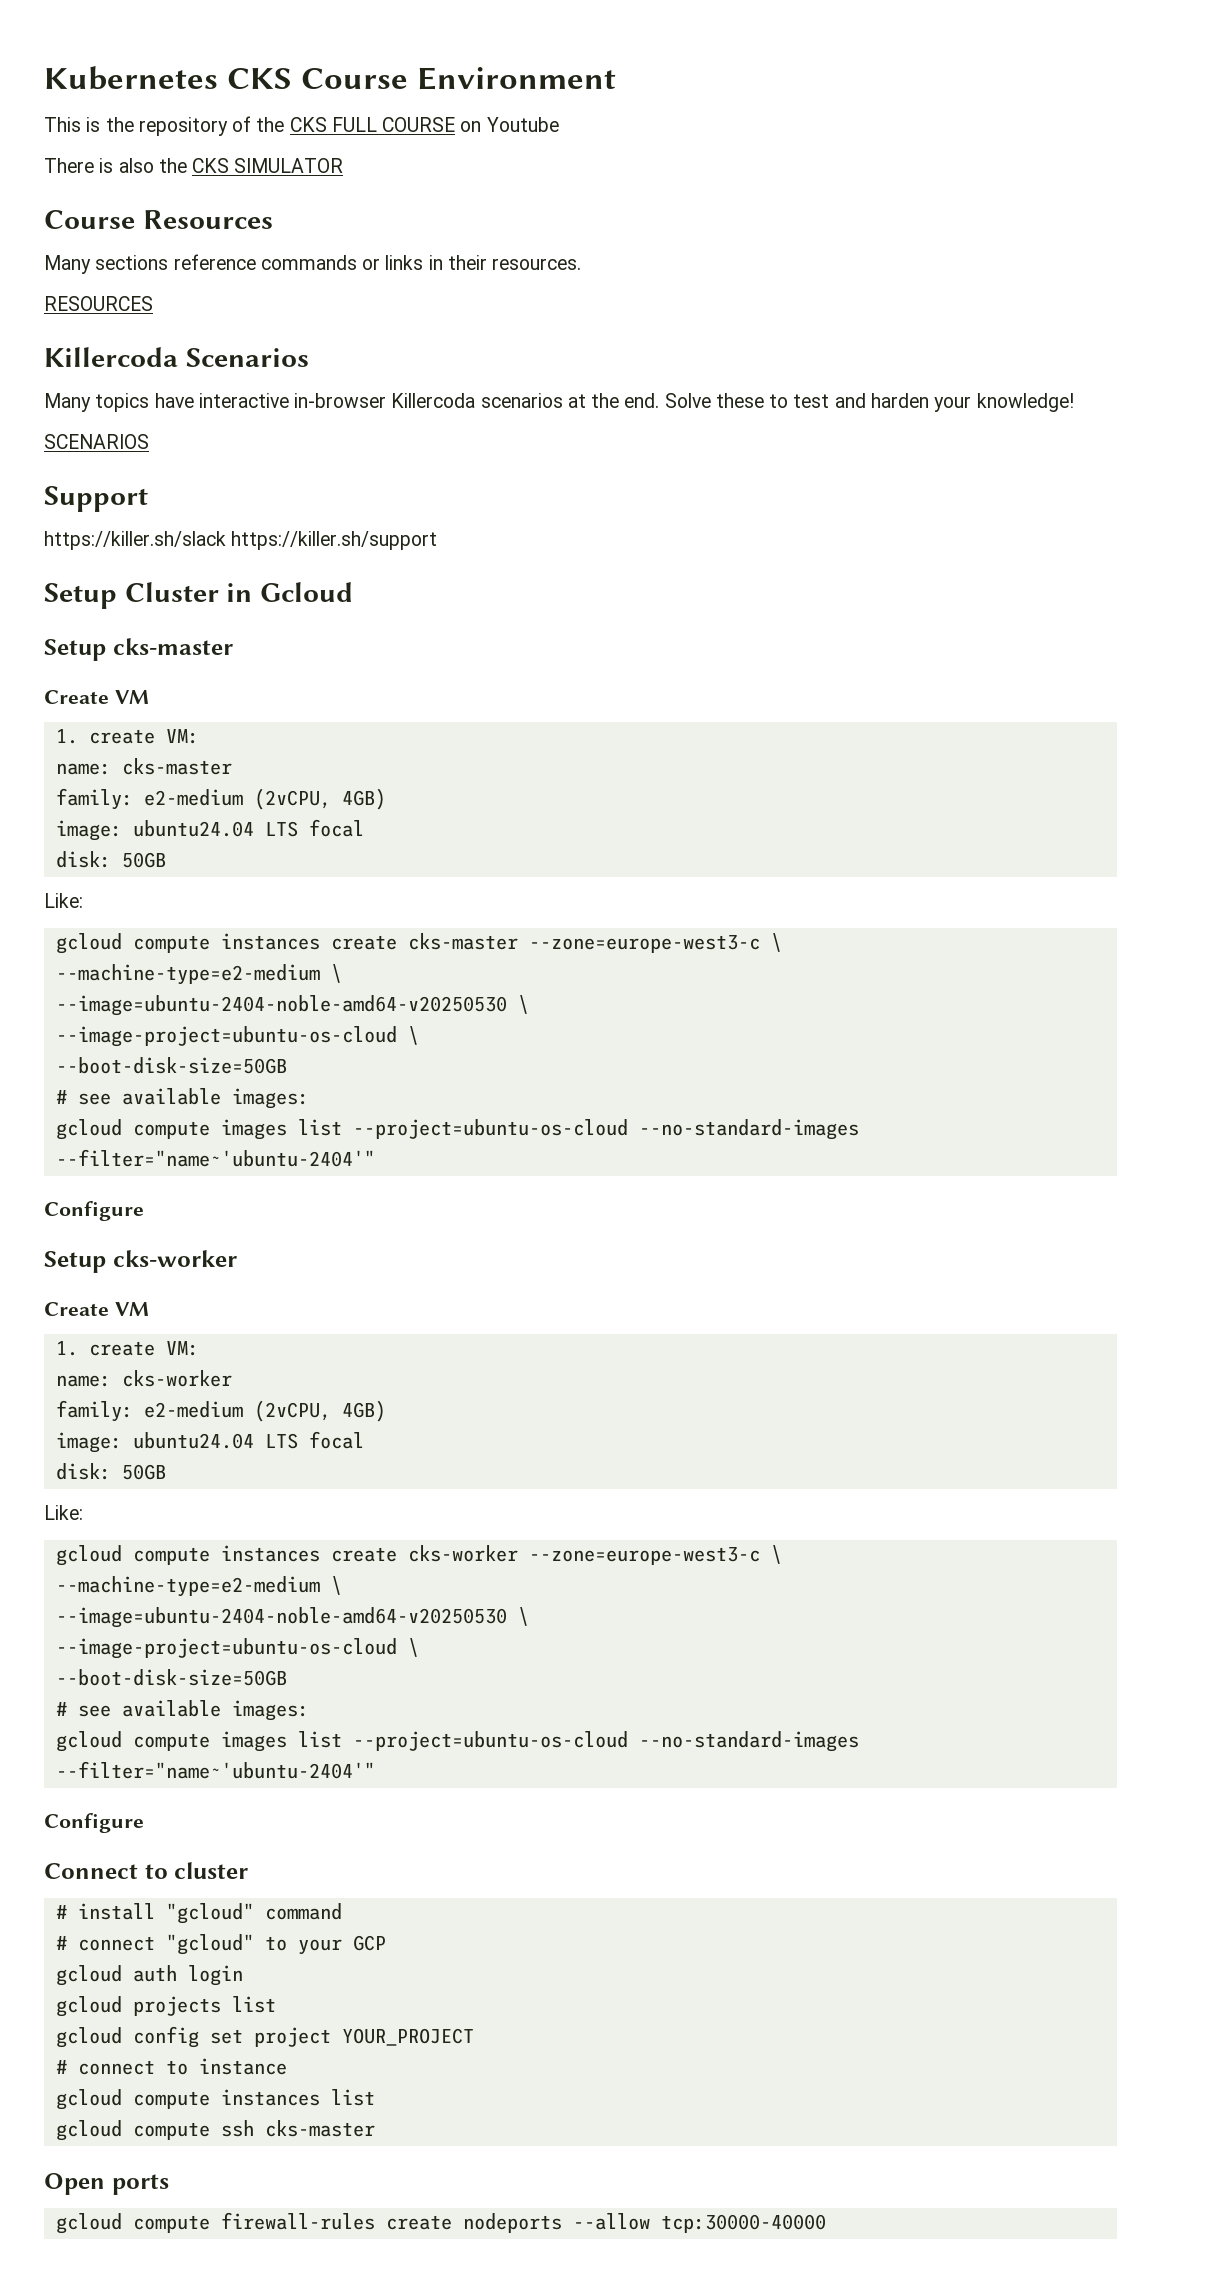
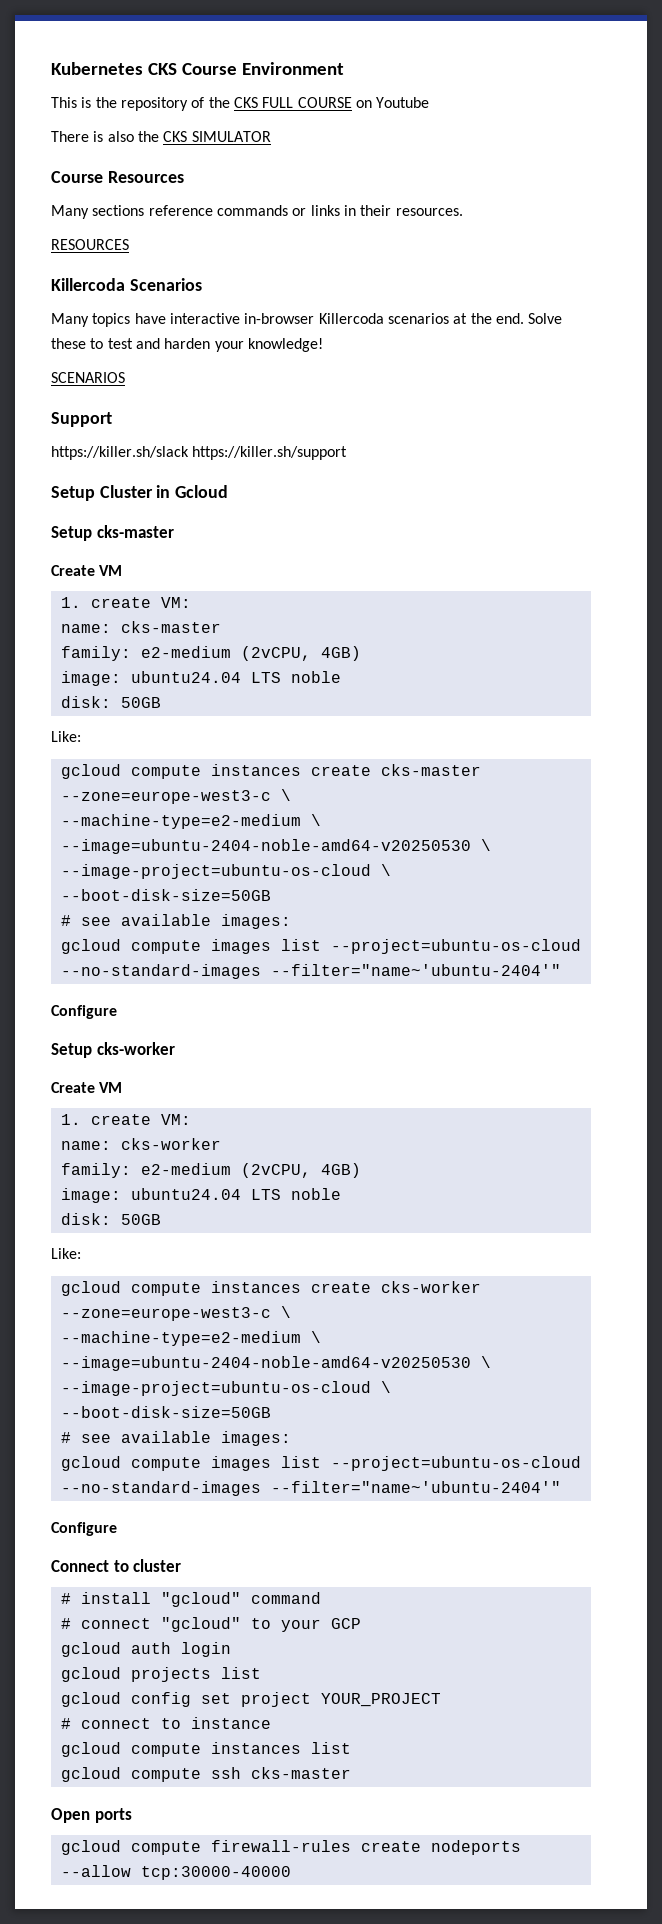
  name: cks-master
  family: e2-medium (2vCPU, 4GB)
- image: ubuntu24.04 LTS focal
+ image: ubuntu24.04 LTS noble
  name: cks-worker
  family: e2-medium (2vCPU, 4GB)
- image: ubuntu24.04 LTS focal
+ image: ubuntu24.04 LTS noble

